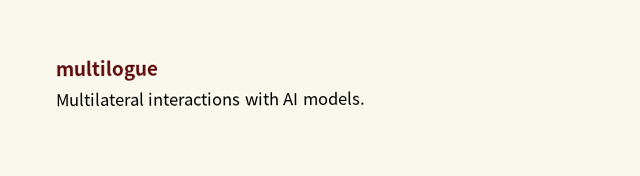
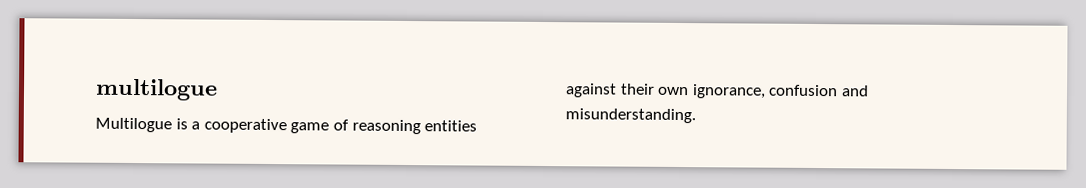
- Multilateral interactions with AI models.
+ Multilogue is a cooperative game of reasoning entities against their own ignorance, confusion and misunderstanding.

